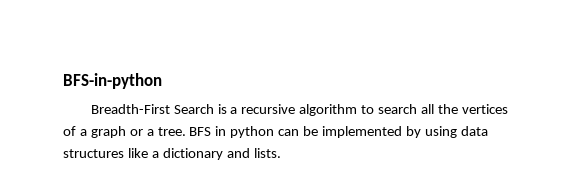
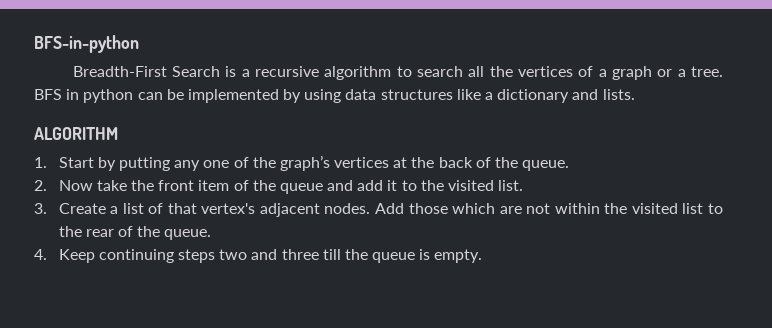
+ ALGORITHM
+ 1. Start by putting any one of the graph’s vertices at the back of the queue.
+ 2. Now take the front item of the queue and add it to the visited list.
+ 3. Create a list of that vertex's adjacent nodes. Add those which are not within the visited list to the rear of the queue.
+ 4. Keep continuing steps two and three till the queue is empty.

